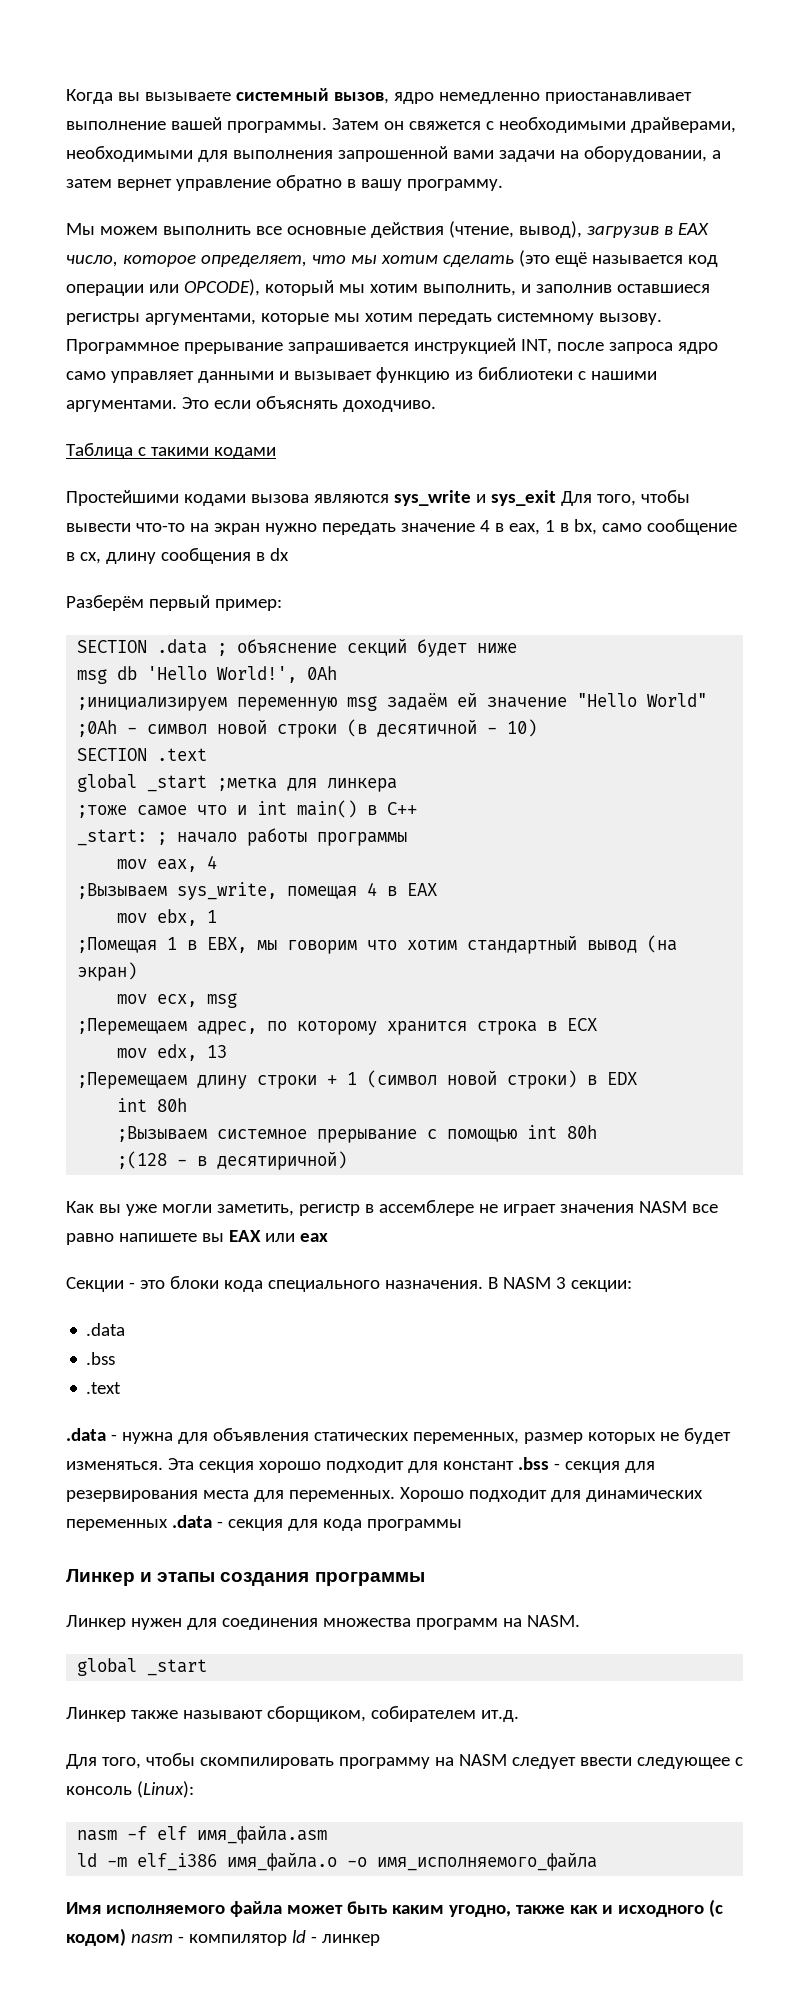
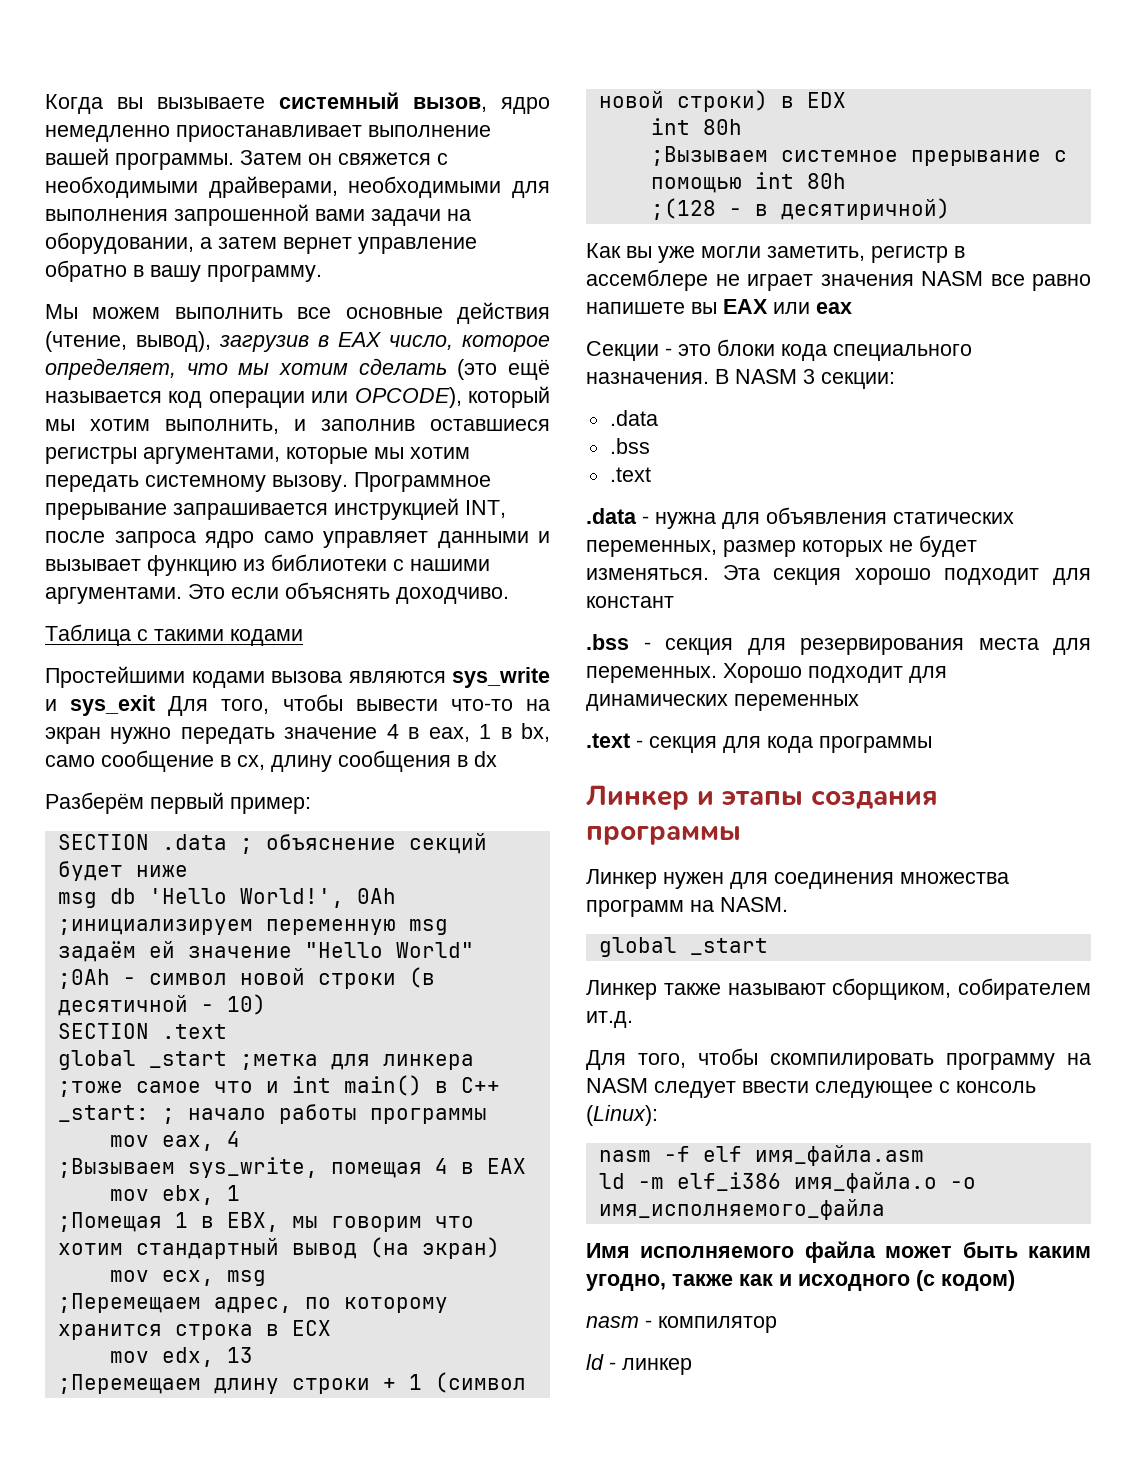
- Эта секция хорошо подходит для констант .bss - секция для резервирования места для переменных.
+ Эта секция хорошо подходит для констант
+ .bss - секция для резервирования места для переменных.
- Хорошо подходит для динамических переменных .data - секция для кода программы
+ Хорошо подходит для динамических переменных
+ .text - секция для кода программы
- Имя исполняемого файла может быть каким угодно, также как и исходного (с кодом) nasm - компилятор ld - линкер
+ Имя исполняемого файла может быть каким угодно, также как и исходного (с кодом)
+ nasm - компилятор
+ ld - линкер

